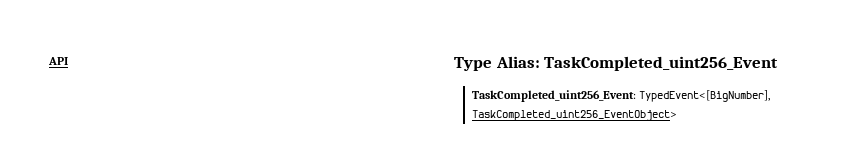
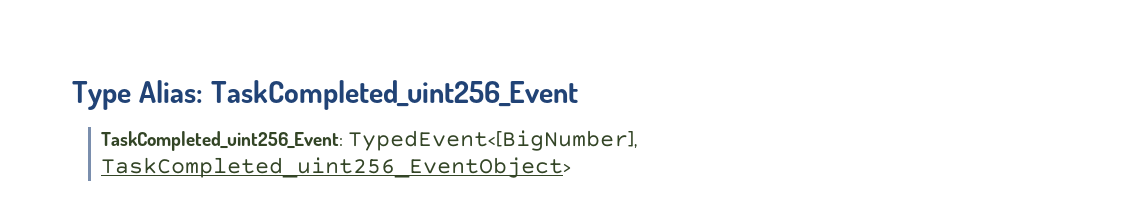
- API

